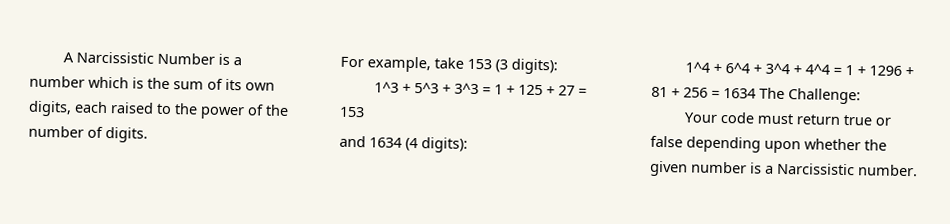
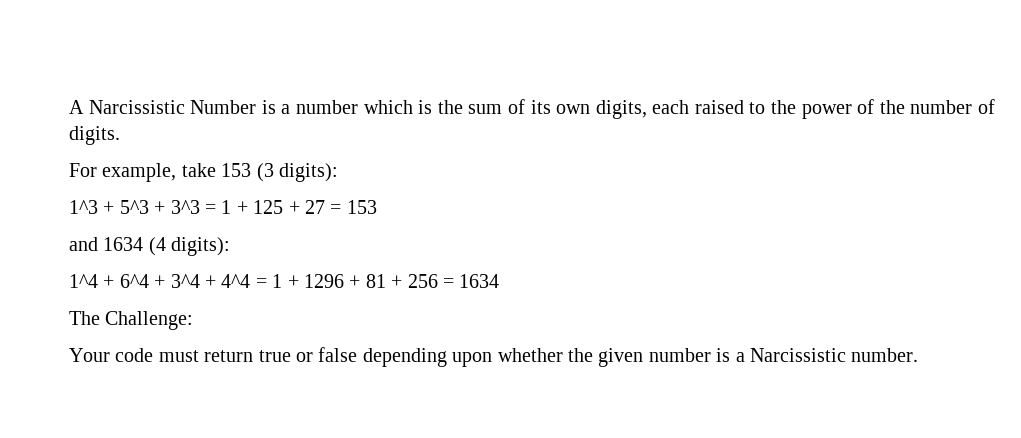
- 1^4 + 6^4 + 3^4 + 4^4 = 1 + 1296 + 81 + 256 = 1634 The Challenge:
+ 1^4 + 6^4 + 3^4 + 4^4 = 1 + 1296 + 81 + 256 = 1634
+ The Challenge:

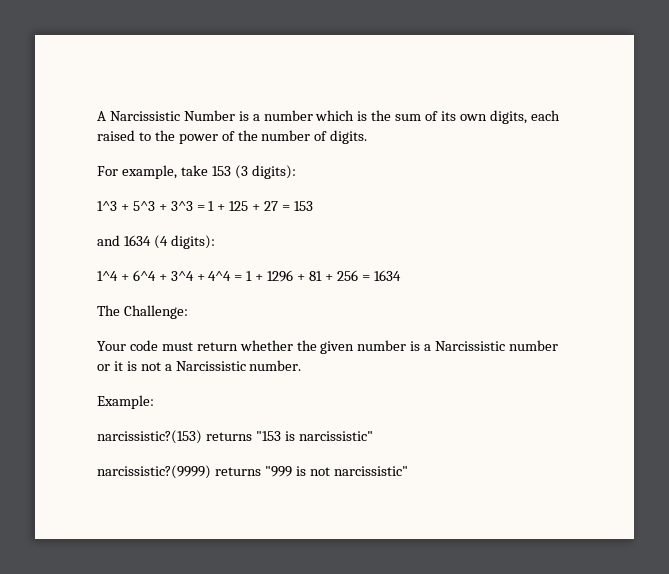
- Your code must return true or false depending upon whether the given number is a Narcissistic number.
+ Your code must return whether the given number is a Narcissistic number or it is not a Narcissistic number.
+ Example:
+ narcissistic?(153) returns "153 is narcissistic"
+ narcissistic?(9999) returns "999 is not narcissistic"

